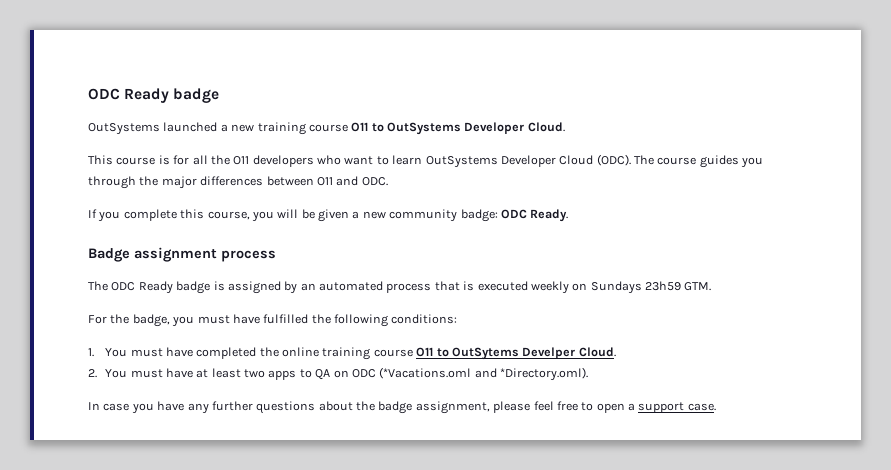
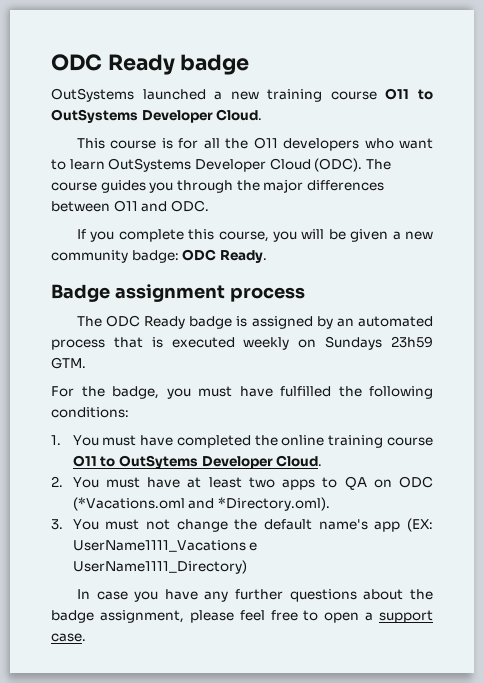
- 1. You must have completed the online training course O11 to OutSytems Develper Cloud.
+ 1. You must have completed the online training course O11 to OutSytems Developer Cloud.
+ 3. You must not change the default name's app (EX: UserName1111_Vacations e UserName1111_Directory)

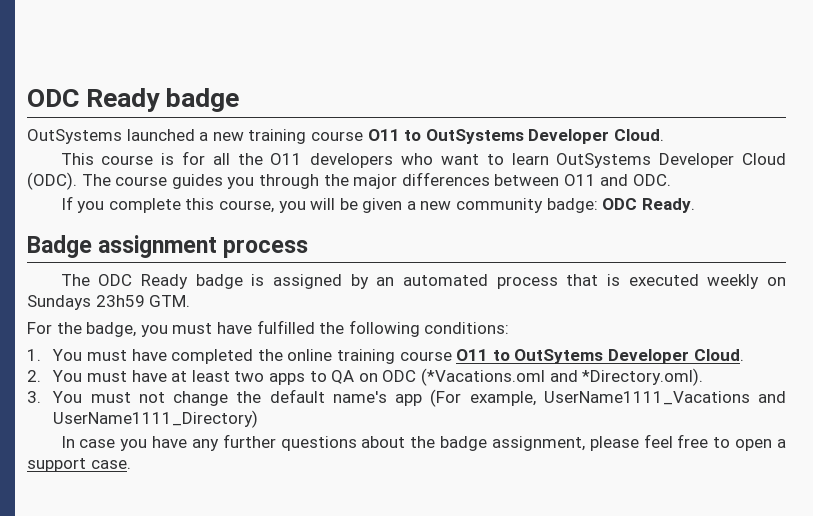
- 3. You must not change the default name's app (EX: UserName1111_Vacations e UserName1111_Directory)
+ 3. You must not change the default name's app (For example, UserName1111_Vacations and UserName1111_Directory)

